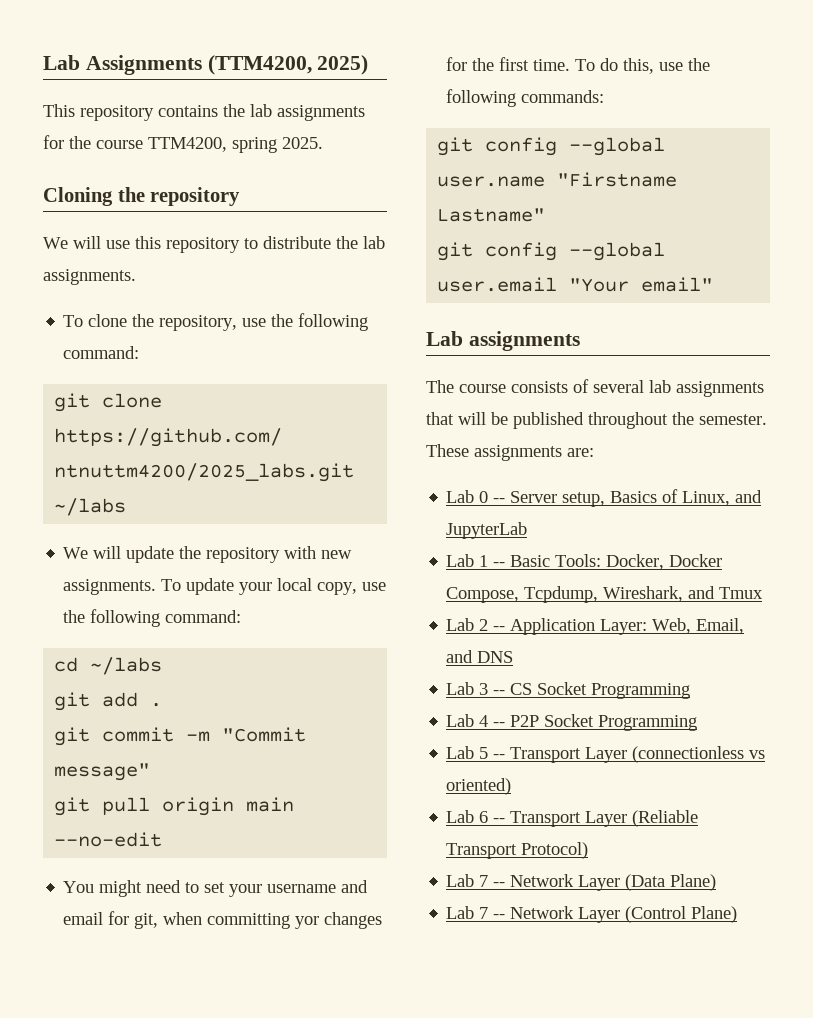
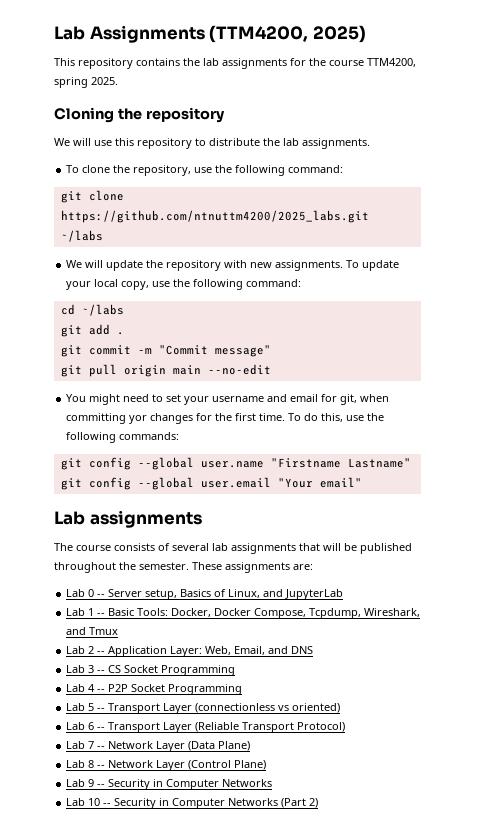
- Lab 7 -- Network Layer (Control Plane)
+ Lab 8 -- Network Layer (Control Plane)
+ Lab 9 -- Security in Computer Networks
+ Lab 10 -- Security in Computer Networks (Part 2)

